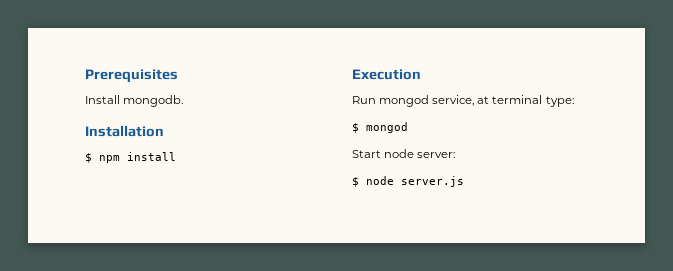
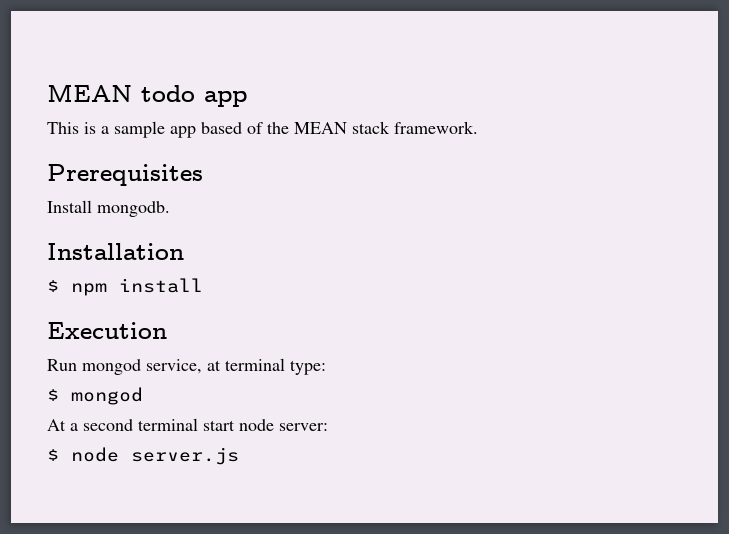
+ MEAN todo app
+ This is a sample app based of the MEAN stack framework.
- Start node server:
+ At a second terminal start node server:

